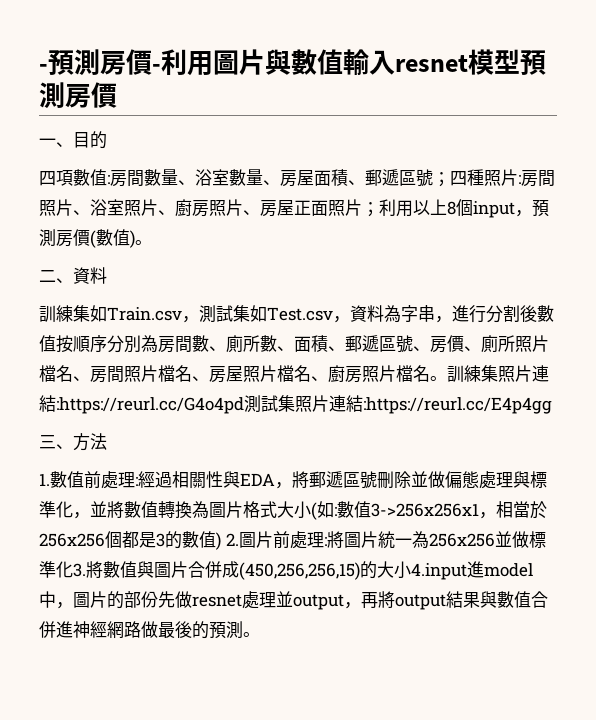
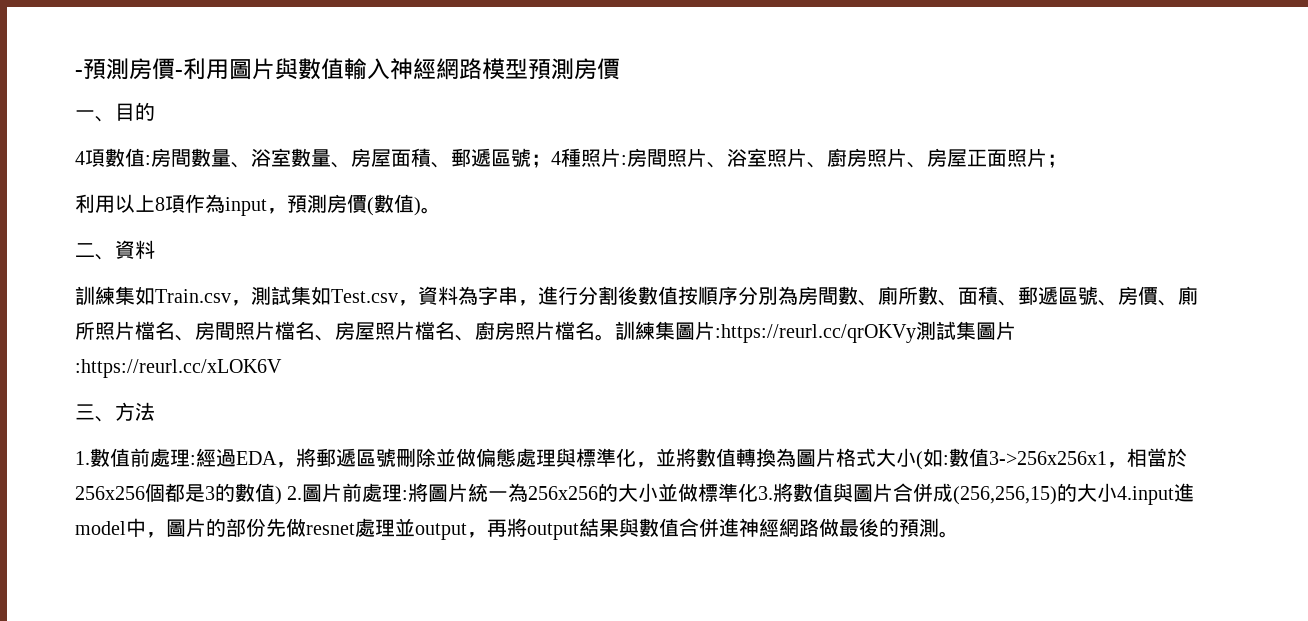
- -預測房價-利用圖片與數值輸入resnet模型預測房價
+ -預測房價-利用圖片與數值輸入神經網路模型預測房價
- 四項數值:房間數量、浴室數量、房屋面積、郵遞區號；四種照片:房間照片、浴室照片、廚房照片、房屋正面照片；利用以上8個input，預測房價(數值)。
+ 4項數值:房間數量、浴室數量、房屋面積、郵遞區號；4種照片:房間照片、浴室照片、廚房照片、房屋正面照片；
+ 利用以上8項作為input，預測房價(數值)。
- 訓練集照片連結:https://reurl.cc/G4o4pd測試集照片連結:https://reurl.cc/E4p4gg
+ 訓練集圖片:https://reurl.cc/qrOKVy測試集圖片:https://reurl.cc/xLOK6V
- 經過相關性與EDA，將郵遞區號刪除並做偏態處理與標準化，並將數值轉換為圖片格式大小(如:
+ 經過EDA，將郵遞區號刪除並做偏態處理與標準化，並將數值轉換為圖片格式大小(如:
- 將圖片統一為256x256並做標準化3.將數值與圖片合併成(450,256,256,15)的大小4.input進model中，圖片的部份先做resnet處理並output，再將output結果與數值合併進神經網路做最後的預測。
+ 將圖片統一為256x256的大小並做標準化3.將數值與圖片合併成(256,256,15)的大小4.input進model中，圖片的部份先做resnet處理並output，再將output結果與數值合併進神經網路做最後的預測。

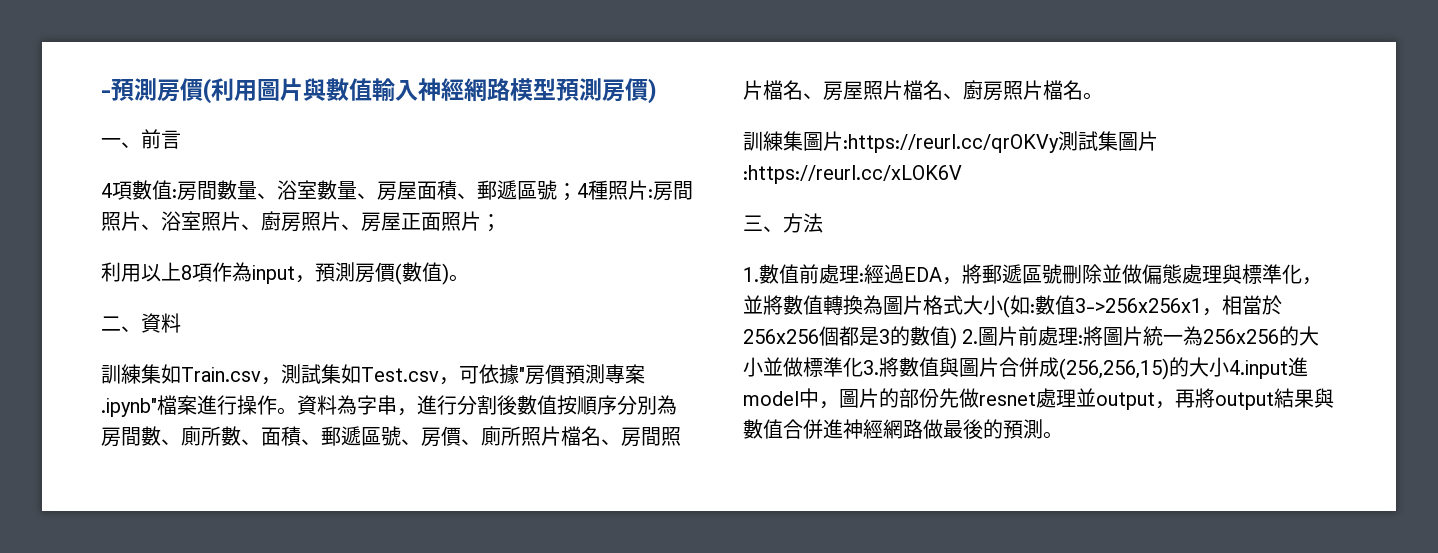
- -預測房價-利用圖片與數值輸入神經網路模型預測房價
+ -預測房價(利用圖片與數值輸入神經網路模型預測房價)
- 一、目的
+ 一、前言
- 訓練集如Train.csv，測試集如Test.csv，資料為字串，進行分割後數值按順序分別為房間數、廁所數、面積、郵遞區號、房價、廁所照片檔名、房間照片檔名、房屋照片檔名、廚房照片檔名。訓練集圖片:https://reurl.cc/qrOKVy測試集圖片:https://reurl.cc/xLOK6V
+ 訓練集如Train.csv，測試集如Test.csv，可依據"房價預測專案.ipynb"檔案進行操作。資料為字串，進行分割後數值按順序分別為房間數、廁所數、面積、郵遞區號、房價、廁所照片檔名、房間照片檔名、房屋照片檔名、廚房照片檔名。
+ 訓練集圖片:https://reurl.cc/qrOKVy測試集圖片:https://reurl.cc/xLOK6V

